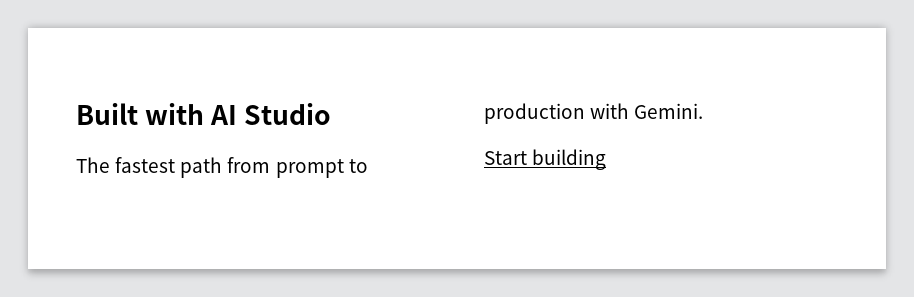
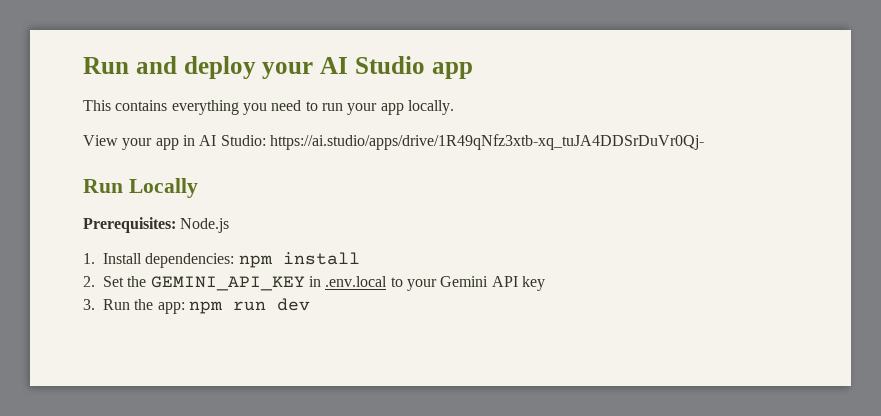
- Built with AI Studio
- The fastest path from prompt to production with Gemini.
- Start building
+ Run and deploy your AI Studio app
+ This contains everything you need to run your app locally.
+ View your app in AI Studio: https://ai.studio/apps/drive/1R49qNfz3xtb-xq_tuJA4DDSrDuVr0Qj-
+ Run Locally
+ Prerequisites: Node.js
+ 1. Install dependencies: npm install
+ 2. Set the GEMINI_API_KEY in .env.local to your Gemini API key
+ 3. Run the app: npm run dev

